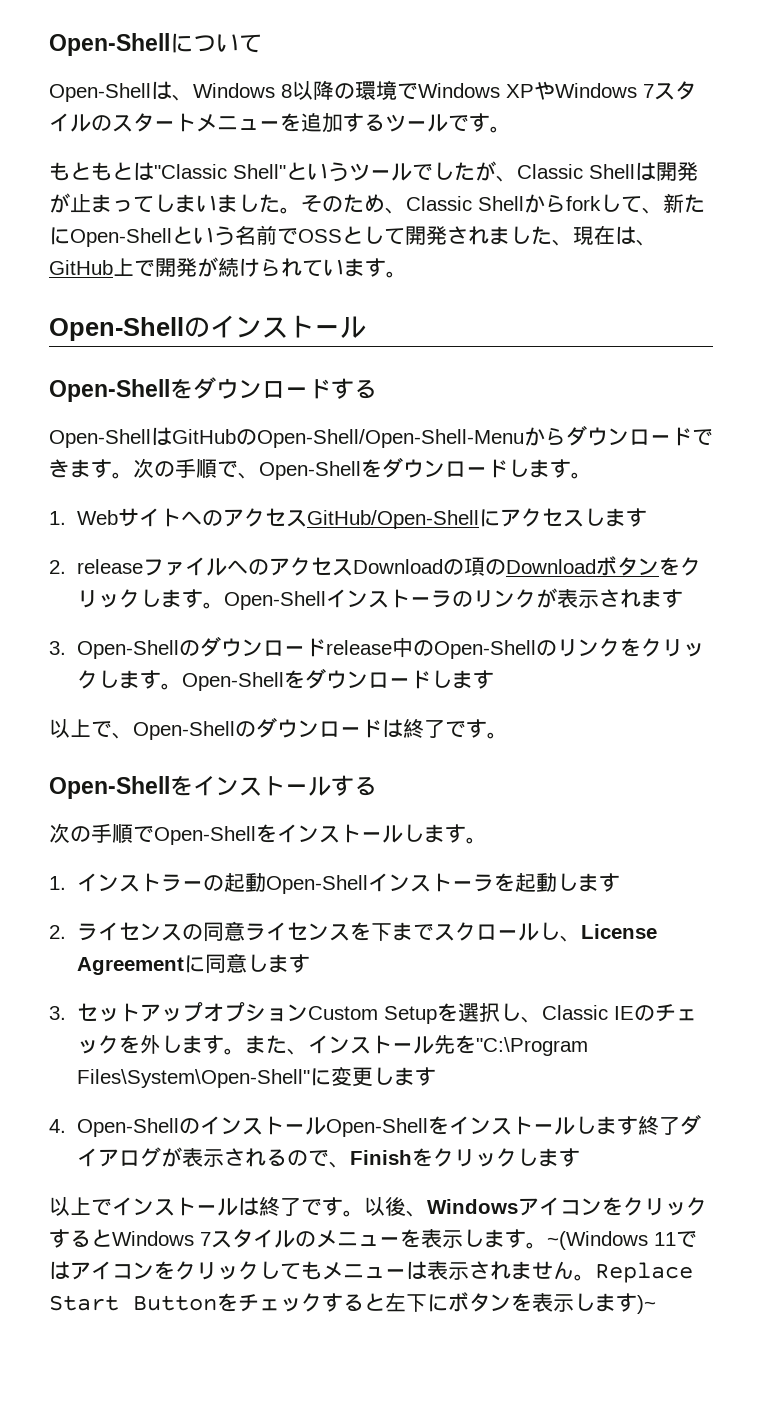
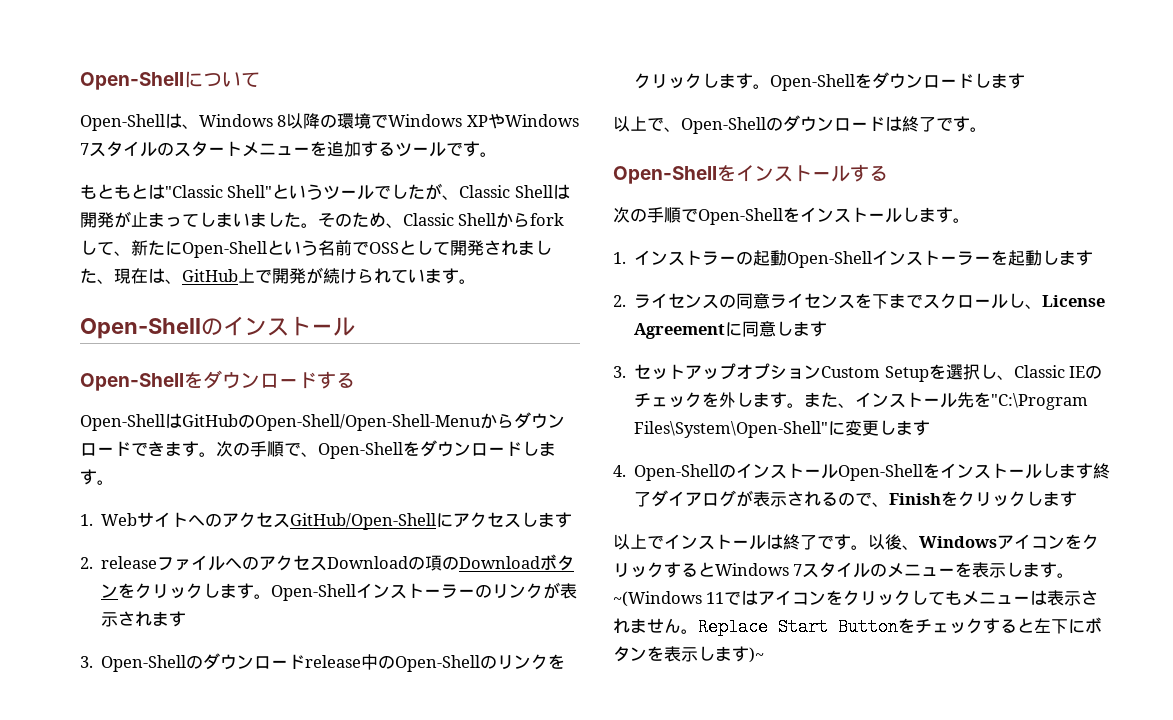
- Open-Shellインストーラのリンクが表示されます
+ Open-Shellインストーラーのリンクが表示されます
- 1.インストラーの起動Open-Shellインストーラを起動します
+ 1.インストラーの起動Open-Shellインストーラーを起動します

